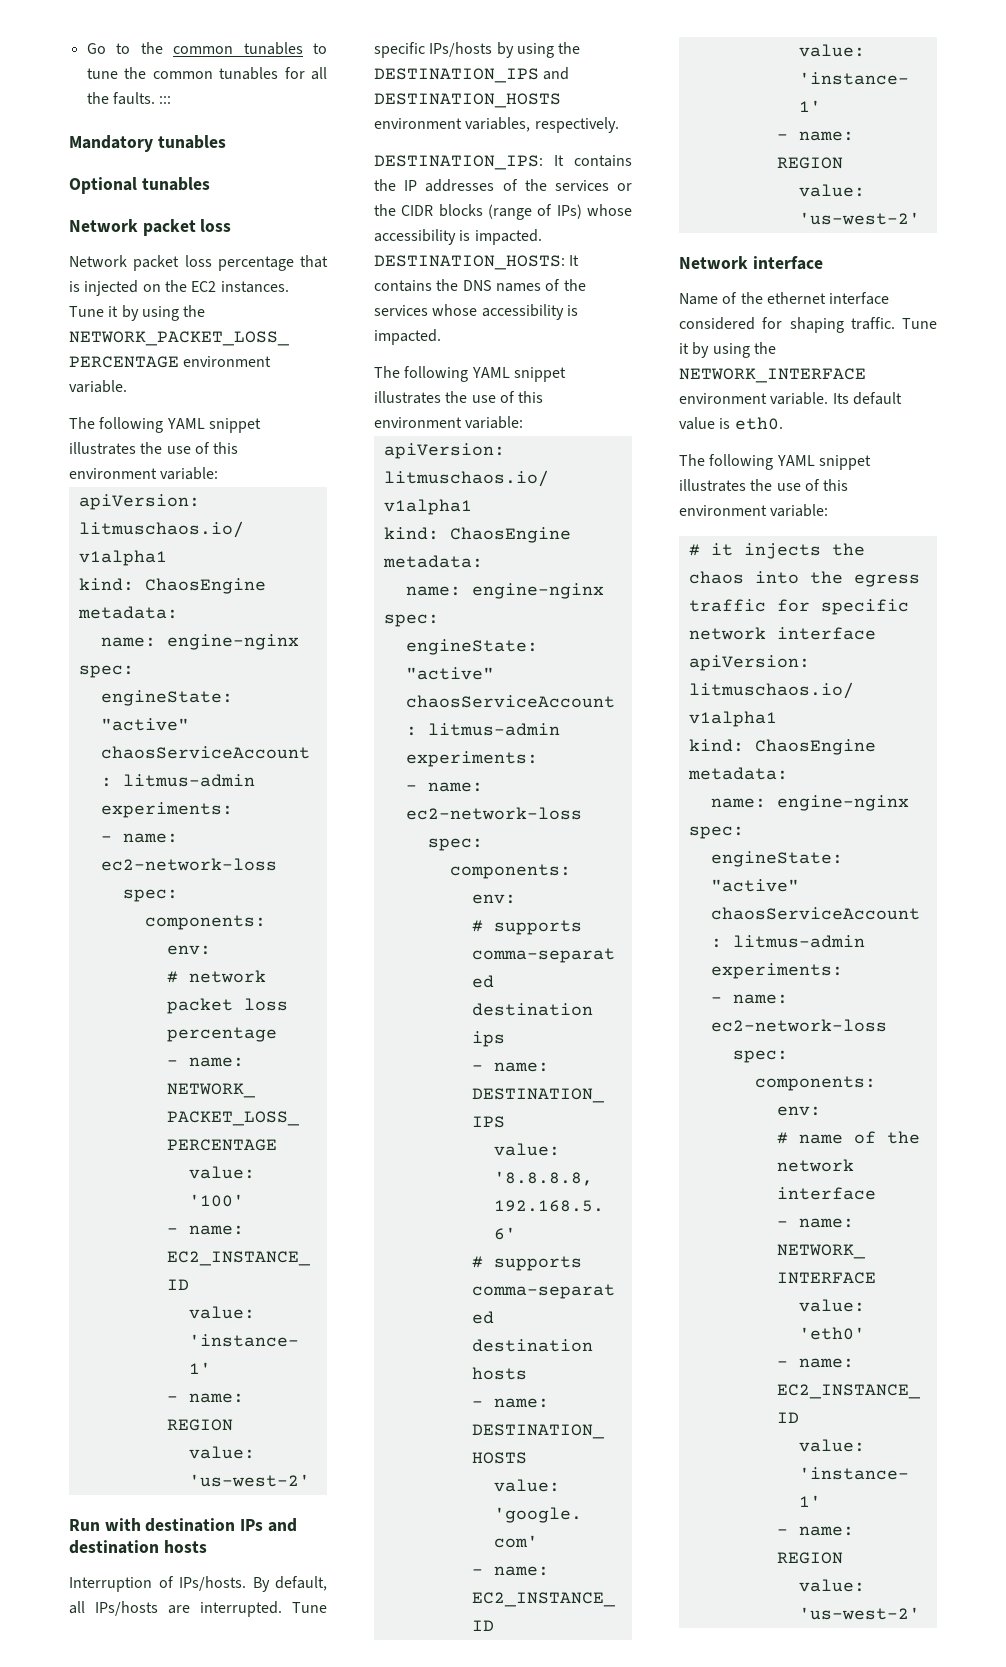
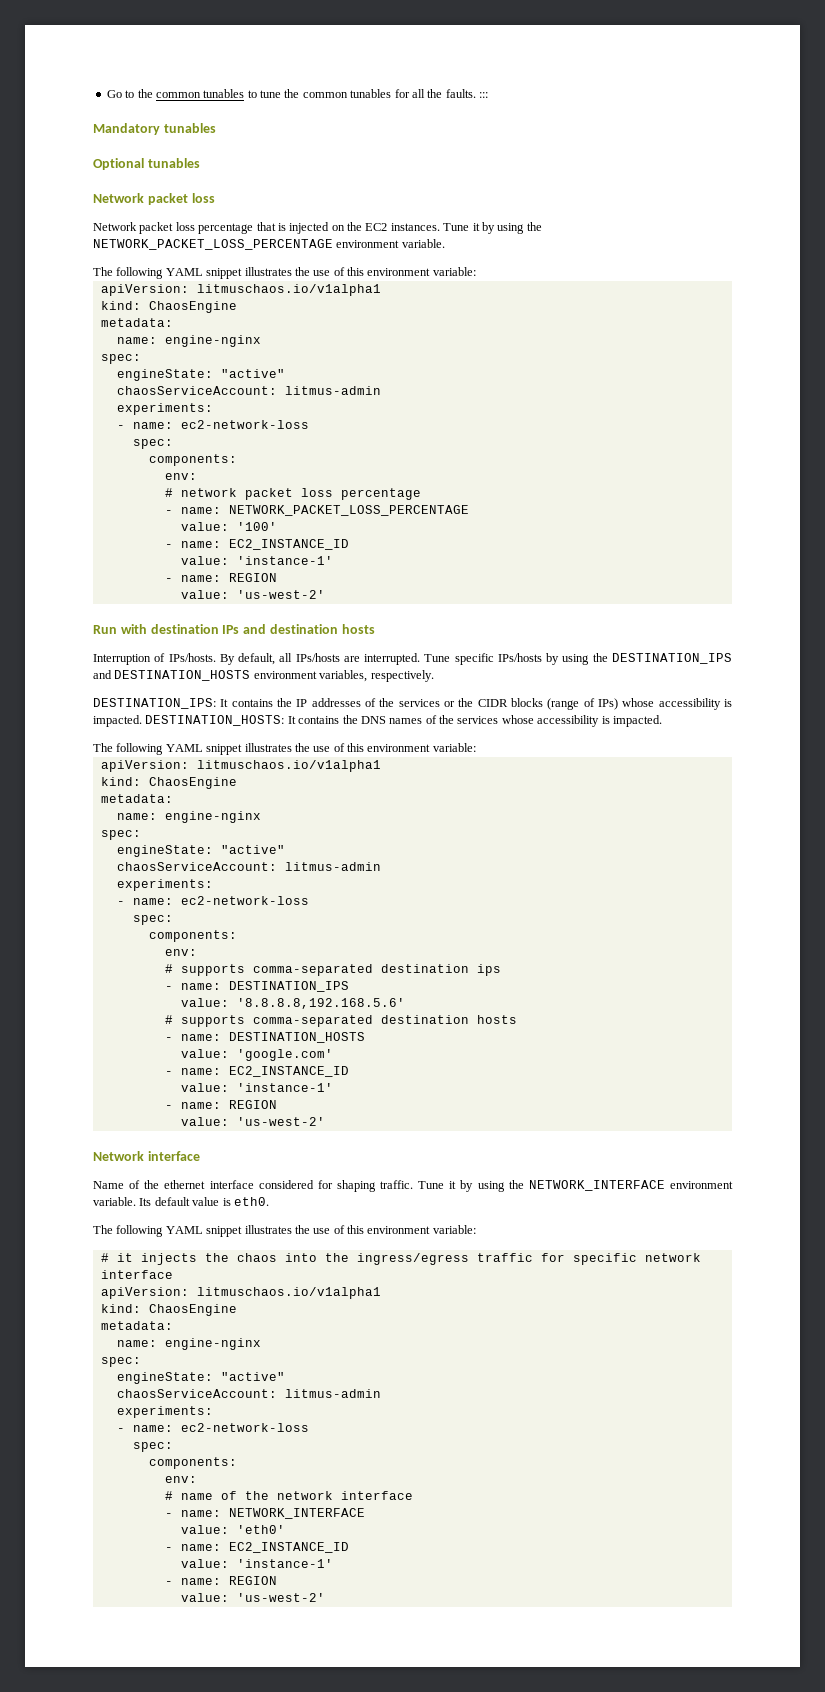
- # it injects the chaos into the egress traffic for specific network interface
+ # it injects the chaos into the ingress/egress traffic for specific network interface

